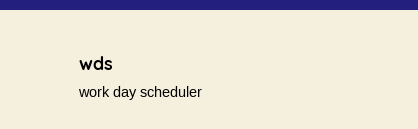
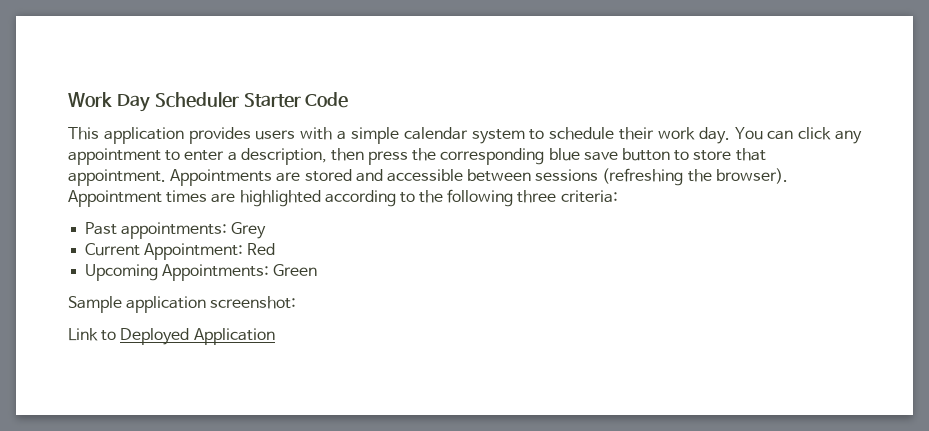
- wds
- work day scheduler
+ Work Day Scheduler Starter Code
+ This application provides users with a simple calendar system to schedule their work day. You can click any appointment to enter a description, then press the corresponding blue save button to store that appointment. Appointments are stored and accessible between sessions (refreshing the browser). Appointment times are highlighted according to the following three criteria:
+ Past appointments: Grey
+ Current Appointment: Red
+ Upcoming Appointments: Green
+ Sample application screenshot:
+ Link to Deployed Application

